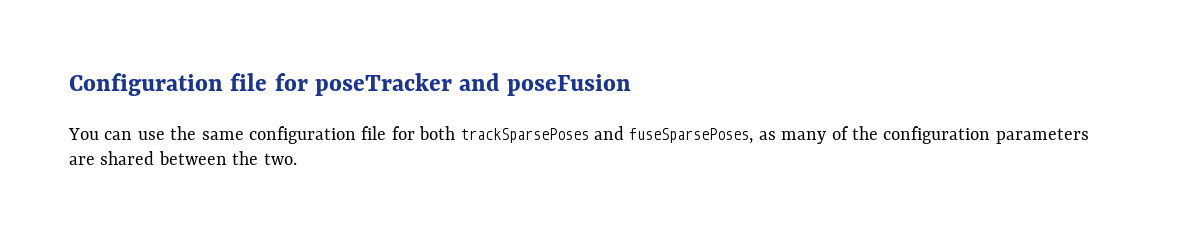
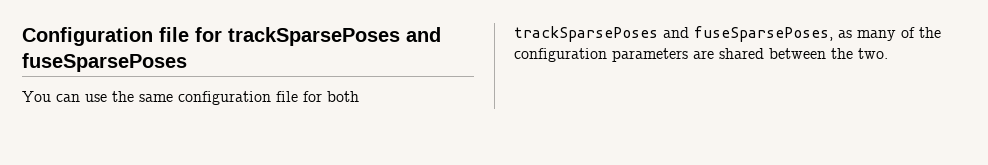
- Configuration file for poseTracker and poseFusion
+ Configuration file for trackSparsePoses and fuseSparsePoses

